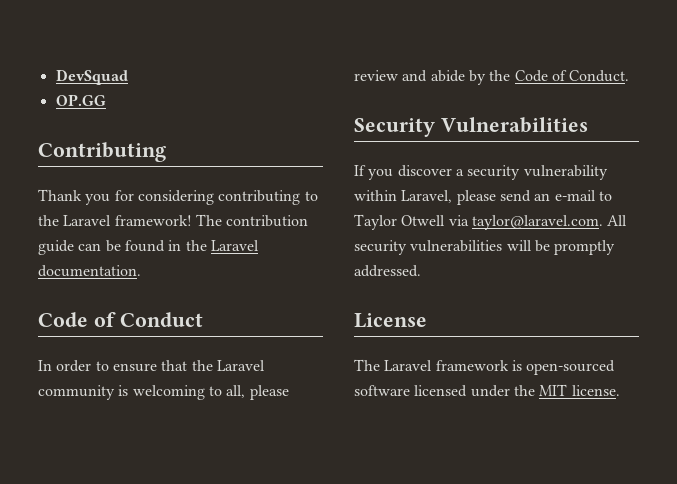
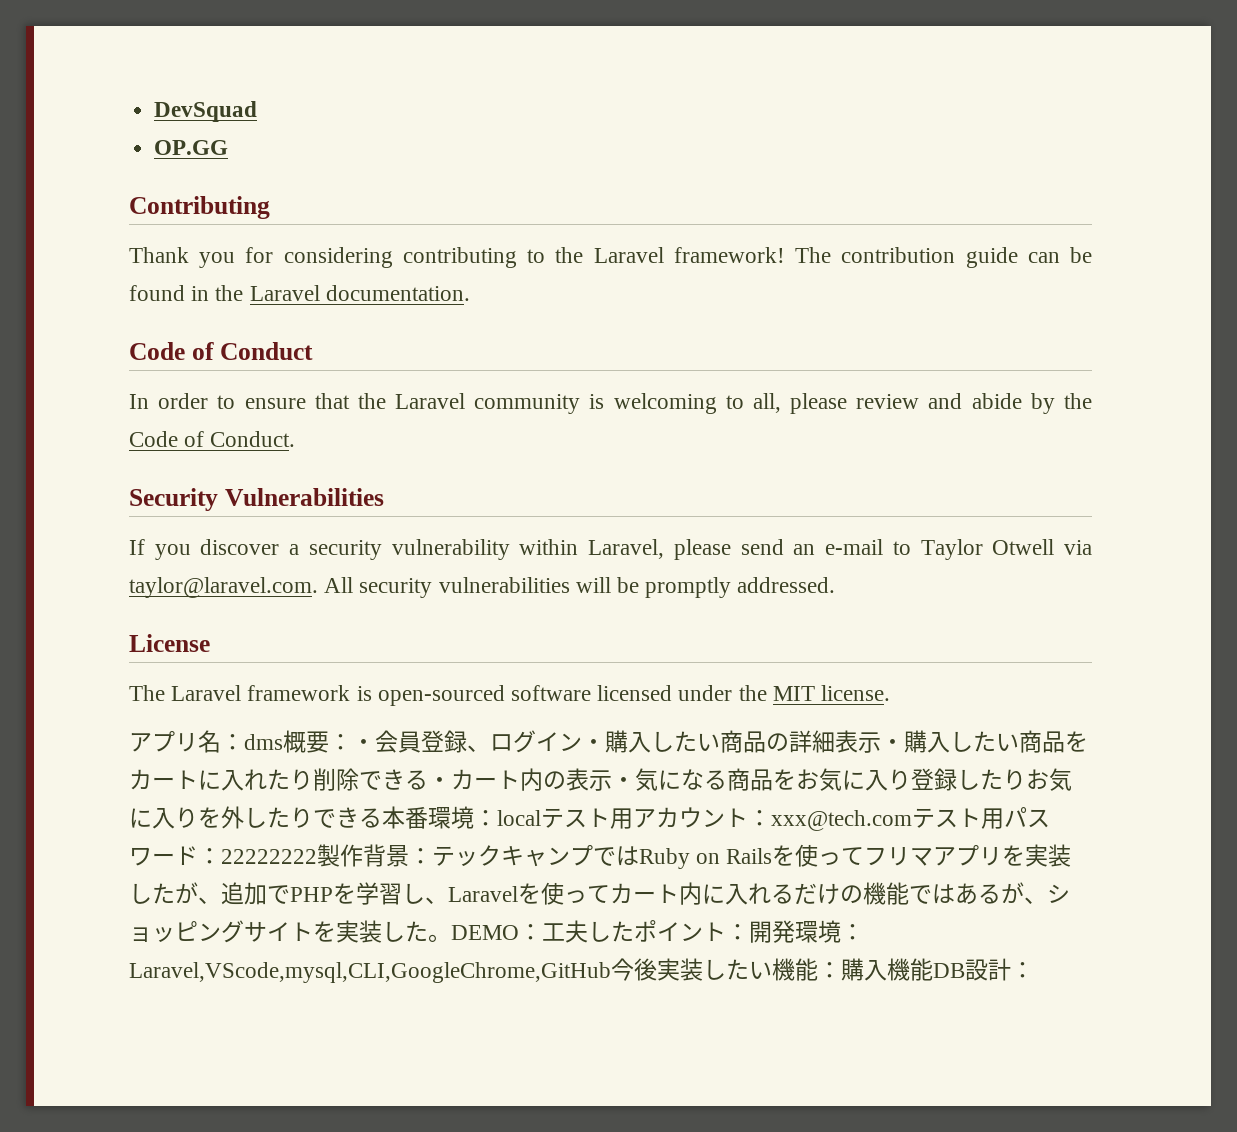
+ アプリ名：dms概要：・会員登録、ログイン・購入したい商品の詳細表示・購入したい商品をカートに入れたり削除できる・カート内の表示・気になる商品をお気に入り登録したりお気に入りを外したりできる本番環境：localテスト用アカウント：xxx@tech.comテスト用パスワード：22222222製作背景：テックキャンプではRuby on Railsを使ってフリマアプリを実装したが、追加でPHPを学習し、Laravelを使ってカート内に入れるだけの機能ではあるが、ショッピングサイトを実装した。DEMO：工夫したポイント：開発環境：Laravel,VScode,mysql,CLI,GoogleChrome,GitHub今後実装したい機能：購入機能DB設計：

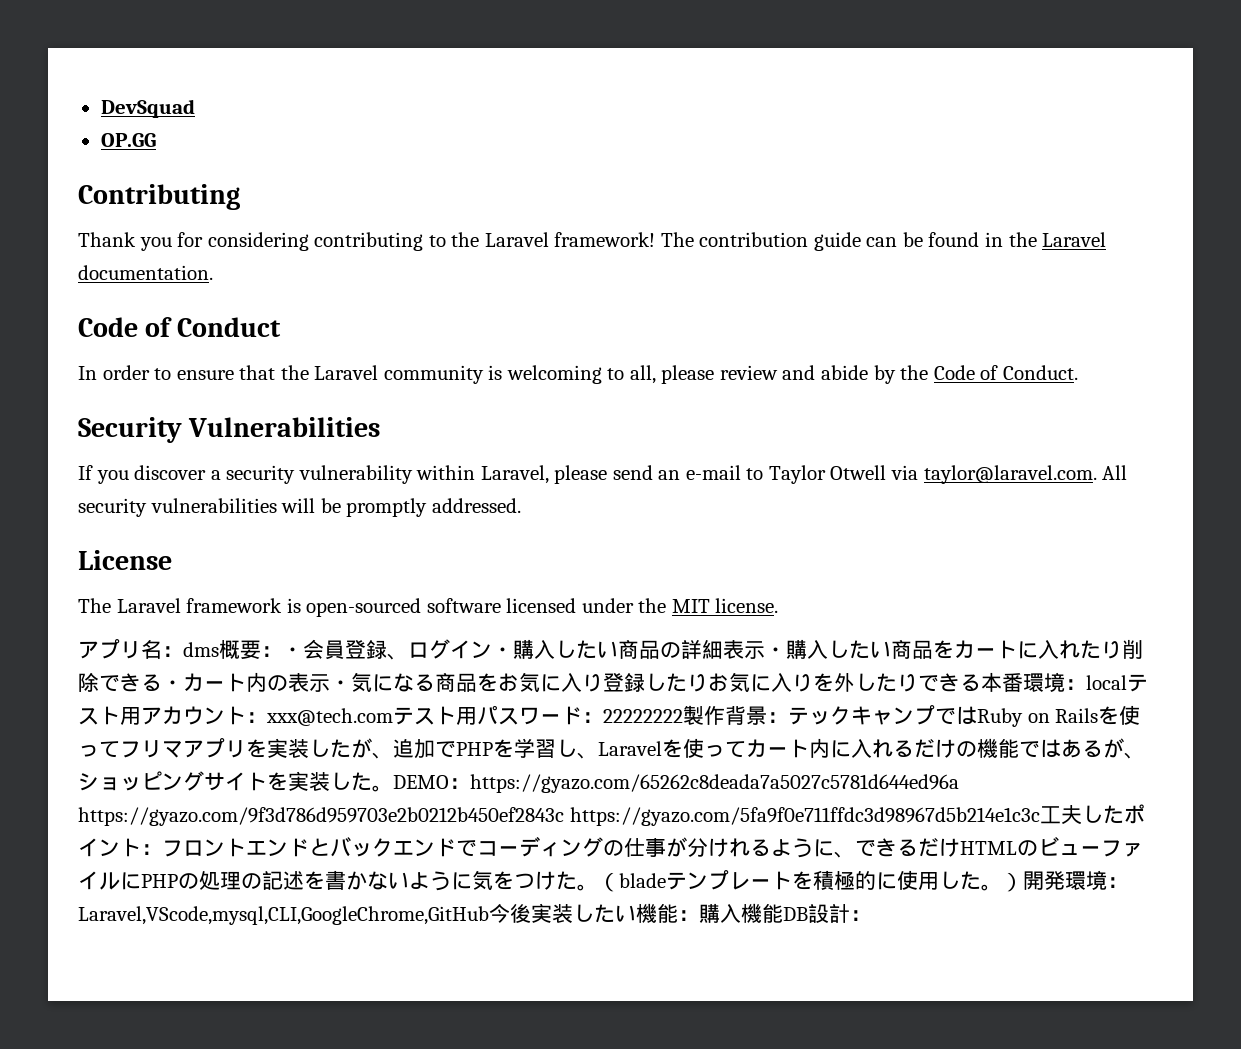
- DEMO：工夫したポイント：開発環境：Laravel,VScode,mysql,CLI,GoogleChrome,GitHub今後実装したい機能：購入機能DB設計：
+ DEMO：https://gyazo.com/65262c8deada7a5027c5781d644ed96a https://gyazo.com/9f3d786d959703e2b0212b450ef2843c https://gyazo.com/5fa9f0e711ffdc3d98967d5b214e1c3c工夫したポイント：フロントエンドとバックエンドでコーディングの仕事が分けれるように、できるだけHTMLのビューファイルにPHPの処理の記述を書かないように気をつけた。（bladeテンプレートを積極的に使用した。）開発環境：Laravel,VScode,mysql,CLI,GoogleChrome,GitHub今後実装したい機能：購入機能DB設計：

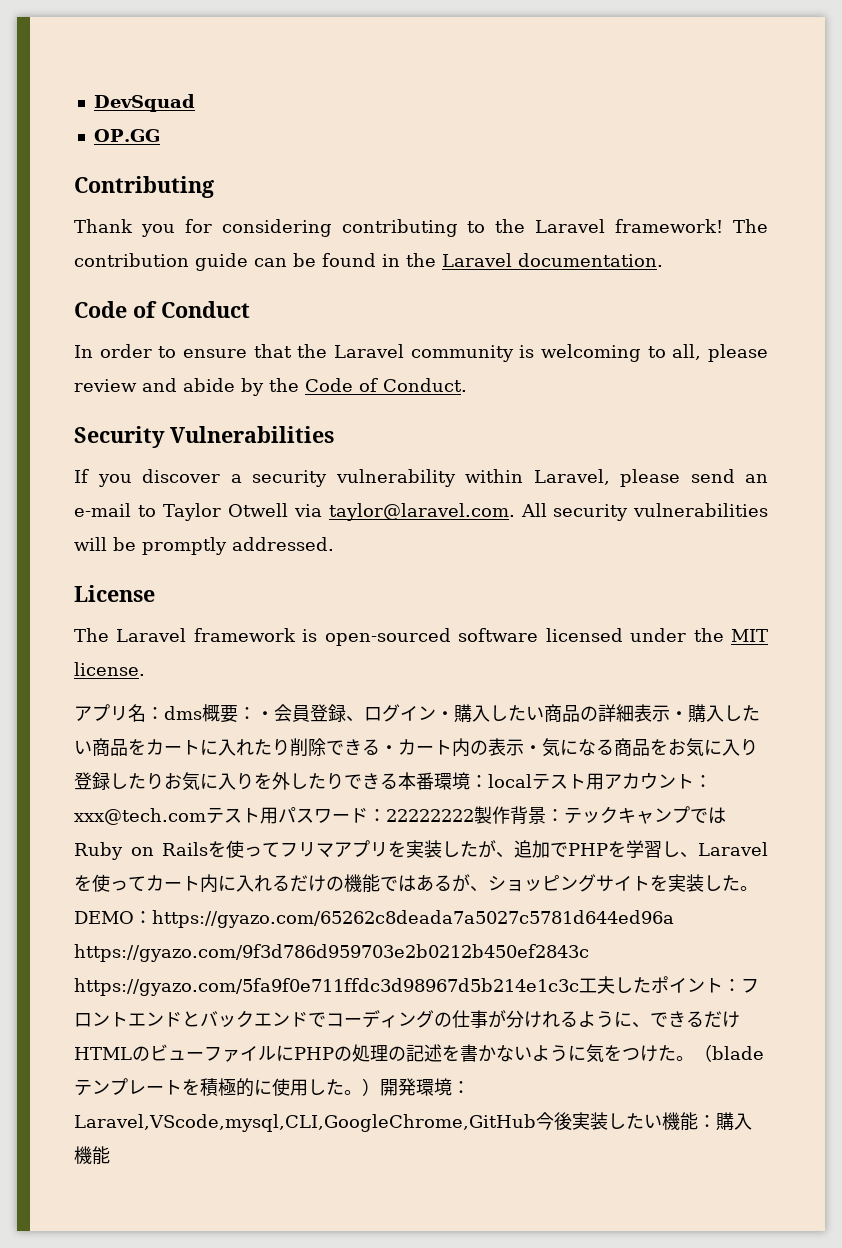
- （bladeテンプレートを積極的に使用した。）開発環境：Laravel,VScode,mysql,CLI,GoogleChrome,GitHub今後実装したい機能：購入機能DB設計：
+ （bladeテンプレートを積極的に使用した。）開発環境：Laravel,VScode,mysql,CLI,GoogleChrome,GitHub今後実装したい機能：購入機能

